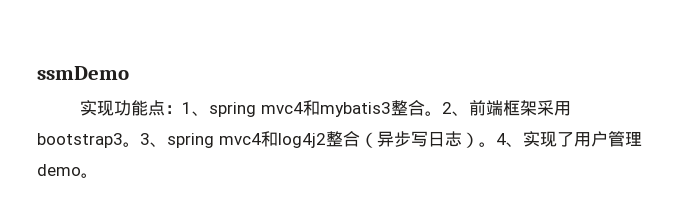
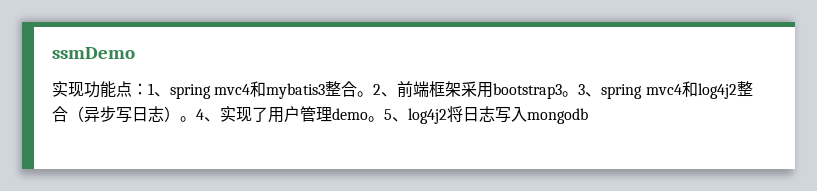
+ 5、log4j2将日志写入mongodb

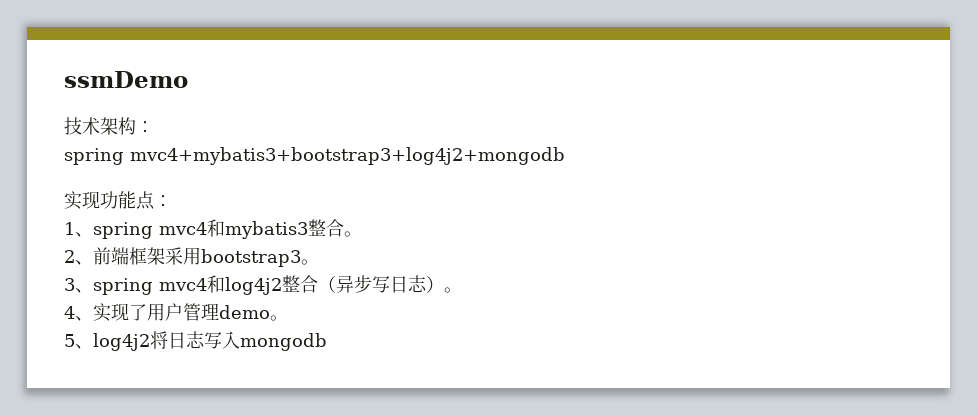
+ 技术架构：
+ spring mvc4+mybatis3+bootstrap3+log4j2+mongodb
- 实现功能点：1、spring mvc4和mybatis3整合。2、前端框架采用bootstrap3。3、spring mvc4和log4j2整合（异步写日志）。4、实现了用户管理demo。5、log4j2将日志写入mongodb
+ 实现功能点：
+ 1、spring mvc4和mybatis3整合。
+ 2、前端框架采用bootstrap3。
+ 3、spring mvc4和log4j2整合（异步写日志）。
+ 4、实现了用户管理demo。
+ 5、log4j2将日志写入mongodb

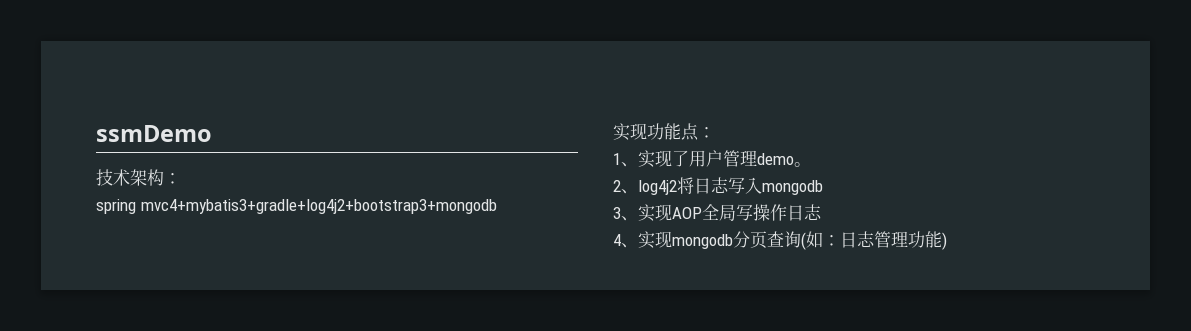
- spring mvc4+mybatis3+bootstrap3+log4j2+mongodb
+ spring mvc4+mybatis3+gradle+log4j2+bootstrap3+mongodb
- 1、spring mvc4和mybatis3整合。
- 2、前端框架采用bootstrap3。
- 3、spring mvc4和log4j2整合（异步写日志）。
- 4、实现了用户管理demo。
+ 1、实现了用户管理demo。
- 5、log4j2将日志写入mongodb
+ 2、log4j2将日志写入mongodb
+ 3、实现AOP全局写操作日志
+ 4、实现mongodb分页查询(如：日志管理功能)

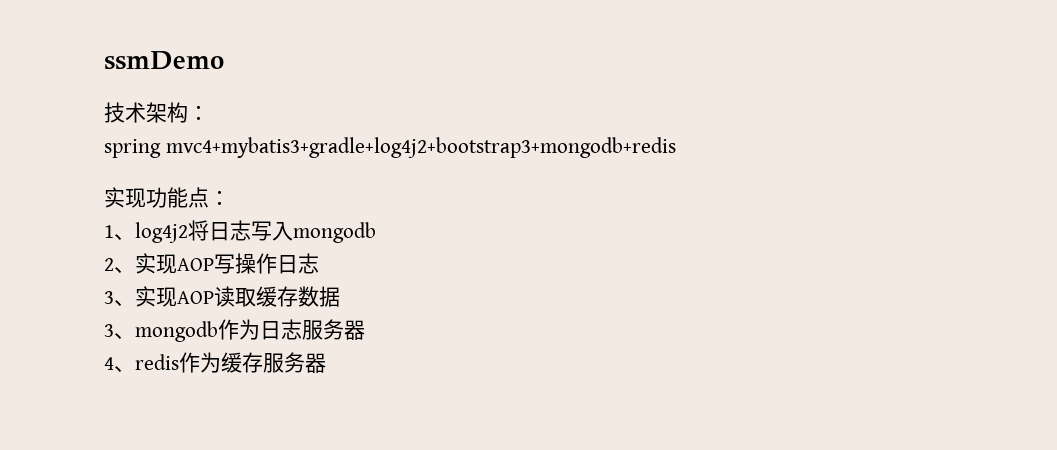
- spring mvc4+mybatis3+gradle+log4j2+bootstrap3+mongodb
+ spring mvc4+mybatis3+gradle+log4j2+bootstrap3+mongodb+redis
- 1、实现了用户管理demo。
- 2、log4j2将日志写入mongodb
+ 1、log4j2将日志写入mongodb
- 3、实现AOP全局写操作日志
+ 2、实现AOP写操作日志
- 4、实现mongodb分页查询(如：日志管理功能)
+ 3、实现AOP读取缓存数据
+ 3、mongodb作为日志服务器
+ 4、redis作为缓存服务器

